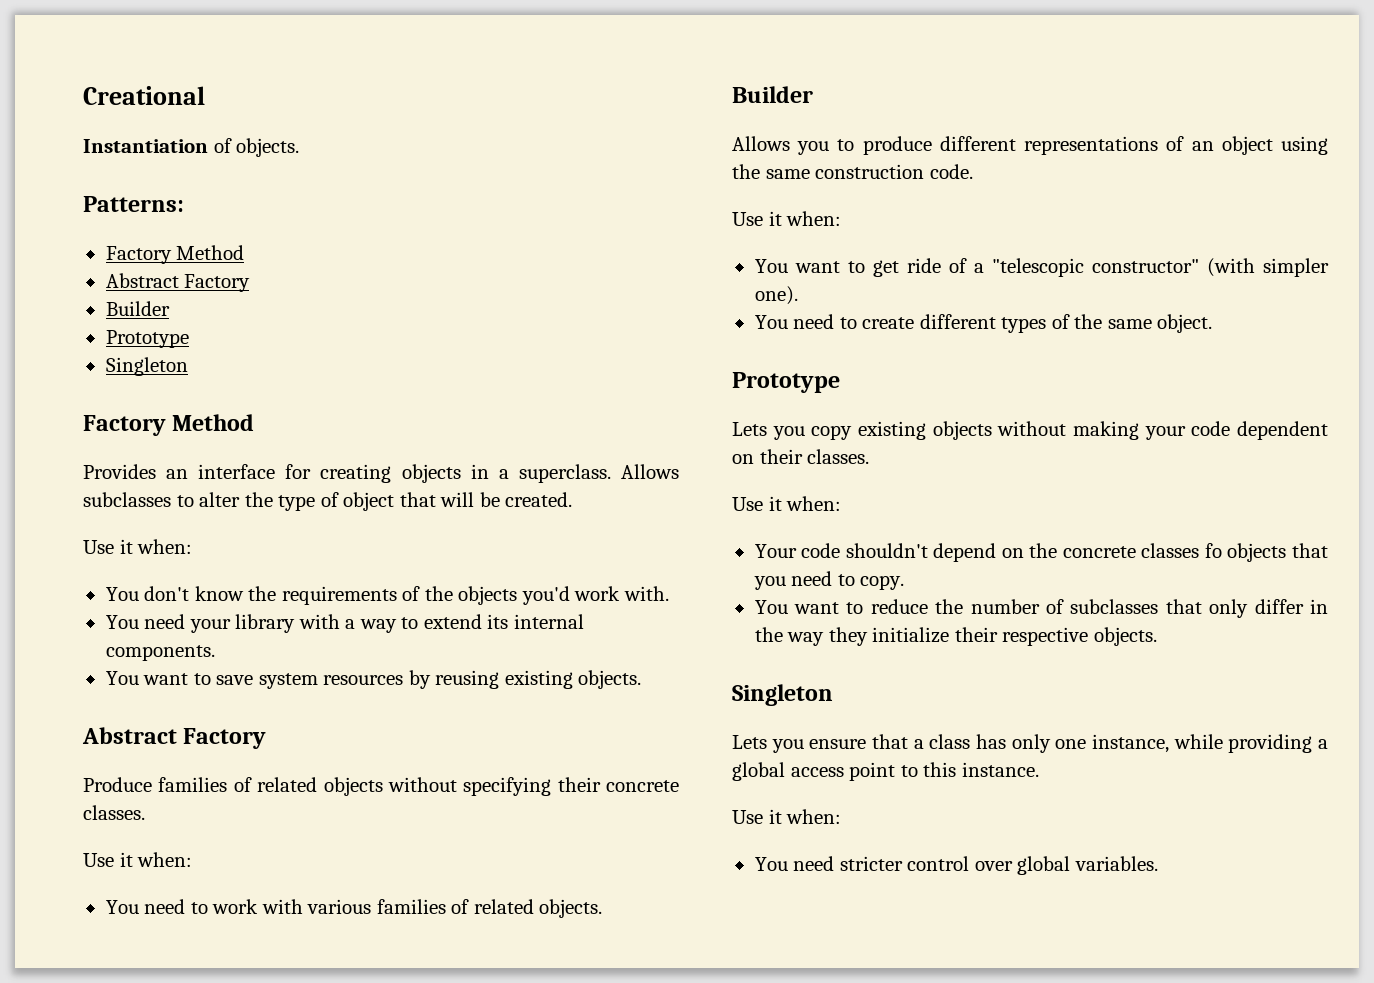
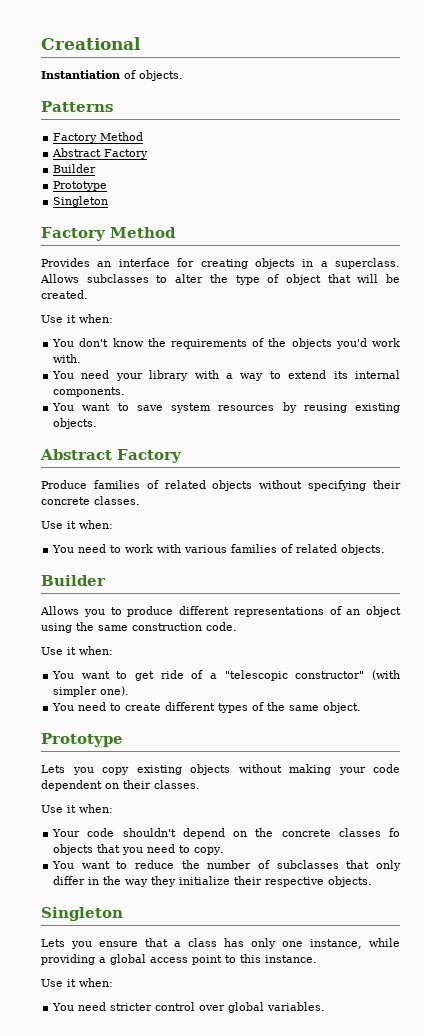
- Patterns:
+ Patterns

